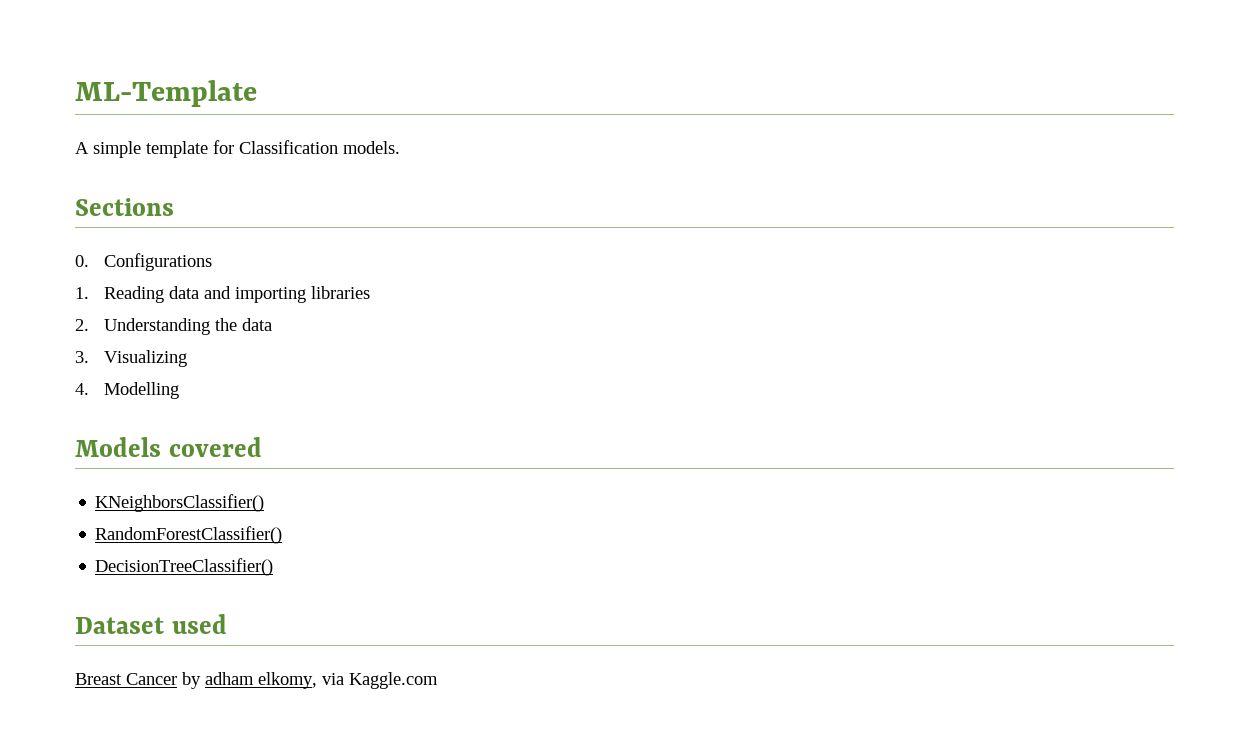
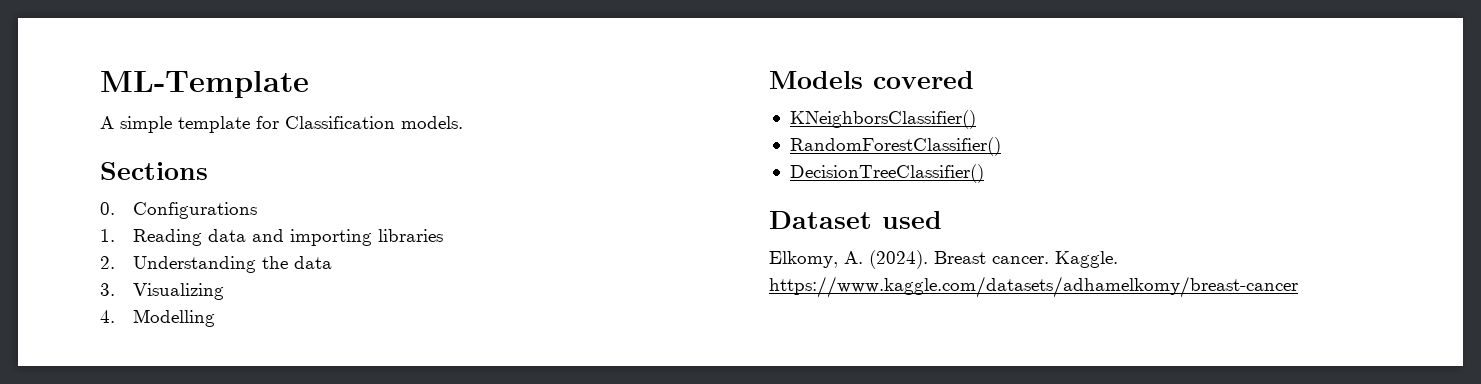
- Breast Cancer by adham elkomy, via Kaggle.com
+ Elkomy, A. (2024). Breast cancer. Kaggle. https://www.kaggle.com/datasets/adhamelkomy/breast-cancer

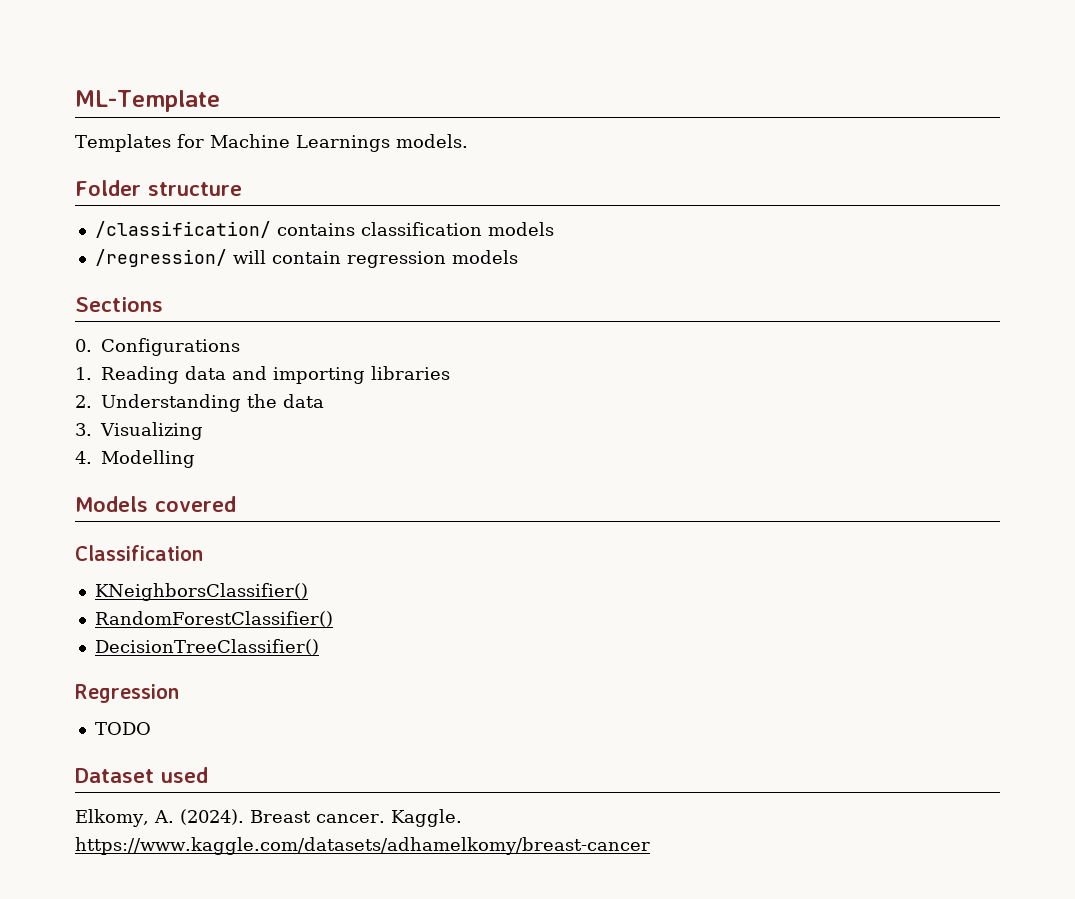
- A simple template for Classification models.
+ Templates for Machine Learnings models.
+ Folder structure
+ /classification/ contains classification models
+ /regression/ will contain regression models
+ Classification
+ Regression
+ TODO

